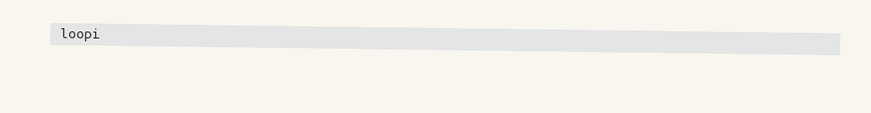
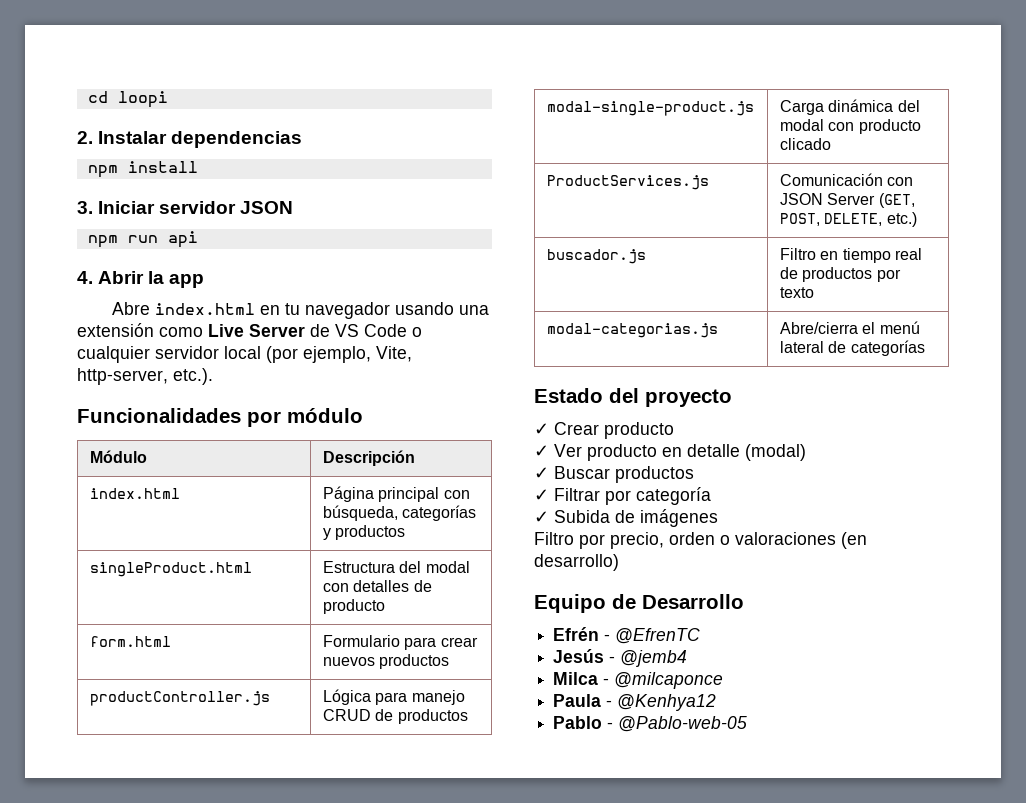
- loopi
+ cd loopi
+ 2. Instalar dependencias
+ npm install
+ 3. Iniciar servidor JSON
+ npm run api
+ 4. Abrir la app
+ Abre index.html en tu navegador usando una extensión como Live Server de VS Code o cualquier servidor local (por ejemplo, Vite, http-server, etc.).
+ Funcionalidades por módulo
+ Módulo | Descripción
+ index.html | Página principal con búsqueda, categorías y productos
+ singleProduct.html | Estructura del modal con detalles de producto
+ form.html | Formulario para crear nuevos productos
+ productController.js | Lógica para manejo CRUD de productos
+ modal-single-product.js | Carga dinámica del modal con producto clicado
+ ProductServices.js | Comunicación con JSON Server (GET, POST, DELETE, etc.)
+ buscador.js | Filtro en tiempo real de productos por texto
+ modal-categorias.js | Abre/cierra el menú lateral de categorías
+ Estado del proyecto
+ ✓ Crear producto
+ ✓ Ver producto en detalle (modal)
+ ✓ Buscar productos
+ ✓ Filtrar por categoría
+ ✓ Subida de imágenes
+ Filtro por precio, orden o valoraciones (en desarrollo)
+ Equipo de Desarrollo
+ Efrén - @EfrenTC
+ Jesús - @jemb4
+ Milca - @milcaponce
+ Paula - @Kenhya12
+ Pablo - @Pablo-web-05

